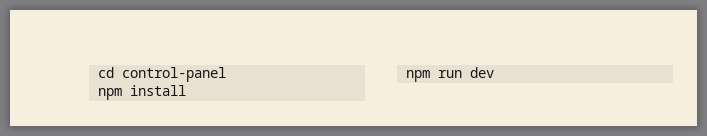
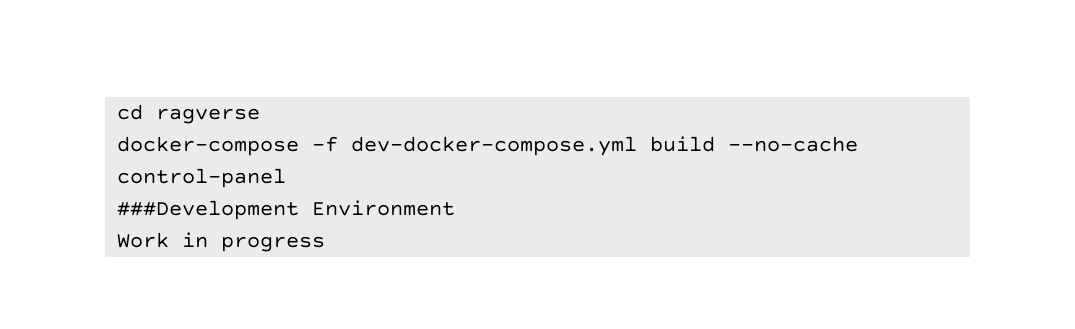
- cd control-panel
- npm install
- npm run dev
+ cd ragverse
+ docker-compose -f dev-docker-compose.yml build --no-cache control-panel
+ ###Development Environment
+ Work in progress

